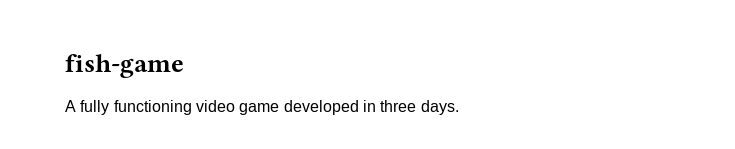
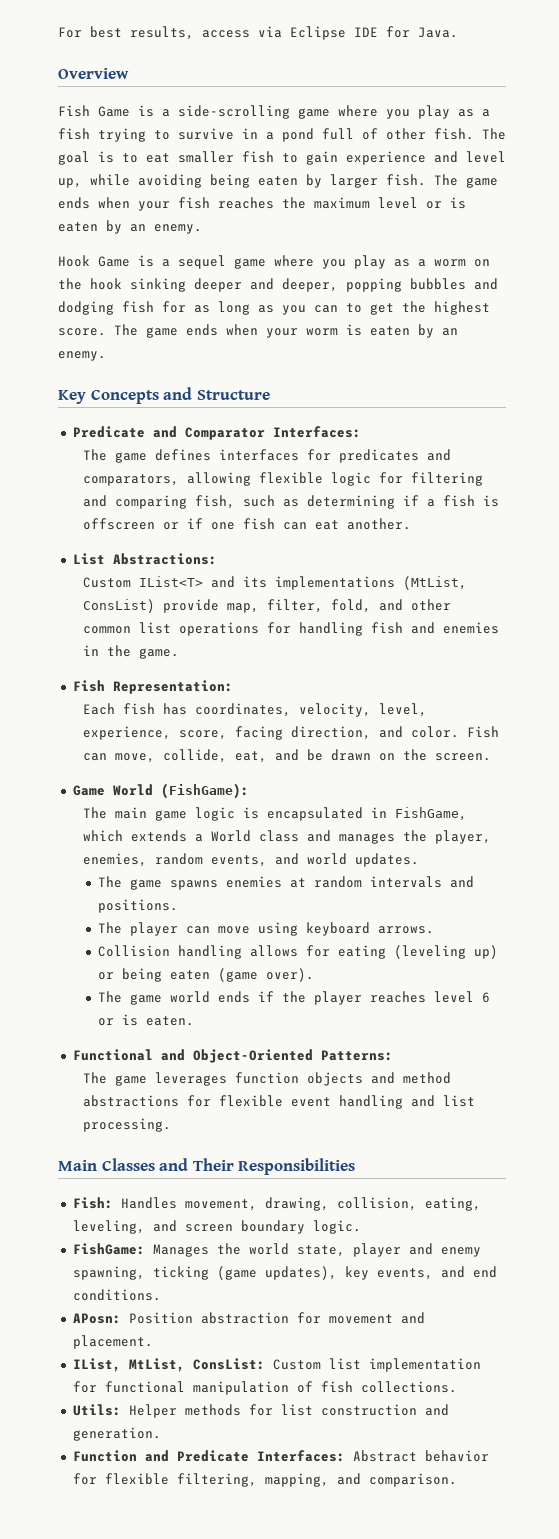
- fish-game
- A fully functioning video game developed in three days.
+ For best results, access via Eclipse IDE for Java.
+ Overview
+ Fish Game is a side-scrolling game where you play as a fish trying to survive in a pond full of other fish. The goal is to eat smaller fish to gain experience and level up, while avoiding being eaten by larger fish. The game ends when your fish reaches the maximum level or is eaten by an enemy.
+ Hook Game is a sequel game where you play as a worm on the hook sinking deeper and deeper, popping bubbles and dodging fish for as long as you can to get the highest score. The game ends when your worm is eaten by an enemy.
+ Key Concepts and Structure
+ Predicate and Comparator Interfaces:
+ The game defines interfaces for predicates and comparators, allowing flexible logic for filtering and comparing fish, such as determining if a fish is offscreen or if one fish can eat another.
+ List Abstractions:
+ Custom IList<T> and its implementations (MtList, ConsList) provide map, filter, fold, and other common list operations for handling fish and enemies in the game.
+ Fish Representation:
+ Each fish has coordinates, velocity, level, experience, score, facing direction, and color. Fish can move, collide, eat, and be drawn on the screen.
+ Game World (FishGame):
+ The main game logic is encapsulated in FishGame, which extends a World class and manages the player, enemies, random events, and world updates.
+ The game spawns enemies at random intervals and positions.
+ The player can move using keyboard arrows.
+ Collision handling allows for eating (leveling up) or being eaten (game over).
+ The game world ends if the player reaches level 6 or is eaten.
+ Functional and Object-Oriented Patterns:
+ The game leverages function objects and method abstractions for flexible event handling and list processing.
+ Main Classes and Their Responsibilities
+ Fish: Handles movement, drawing, collision, eating, leveling, and screen boundary logic.
+ FishGame: Manages the world state, player and enemy spawning, ticking (game updates), key events, and end conditions.
+ APosn: Position abstraction for movement and placement.
+ IList, MtList, ConsList: Custom list implementation for functional manipulation of fish collections.
+ Utils: Helper methods for list construction and generation.
+ Function and Predicate Interfaces: Abstract behavior for flexible filtering, mapping, and comparison.

